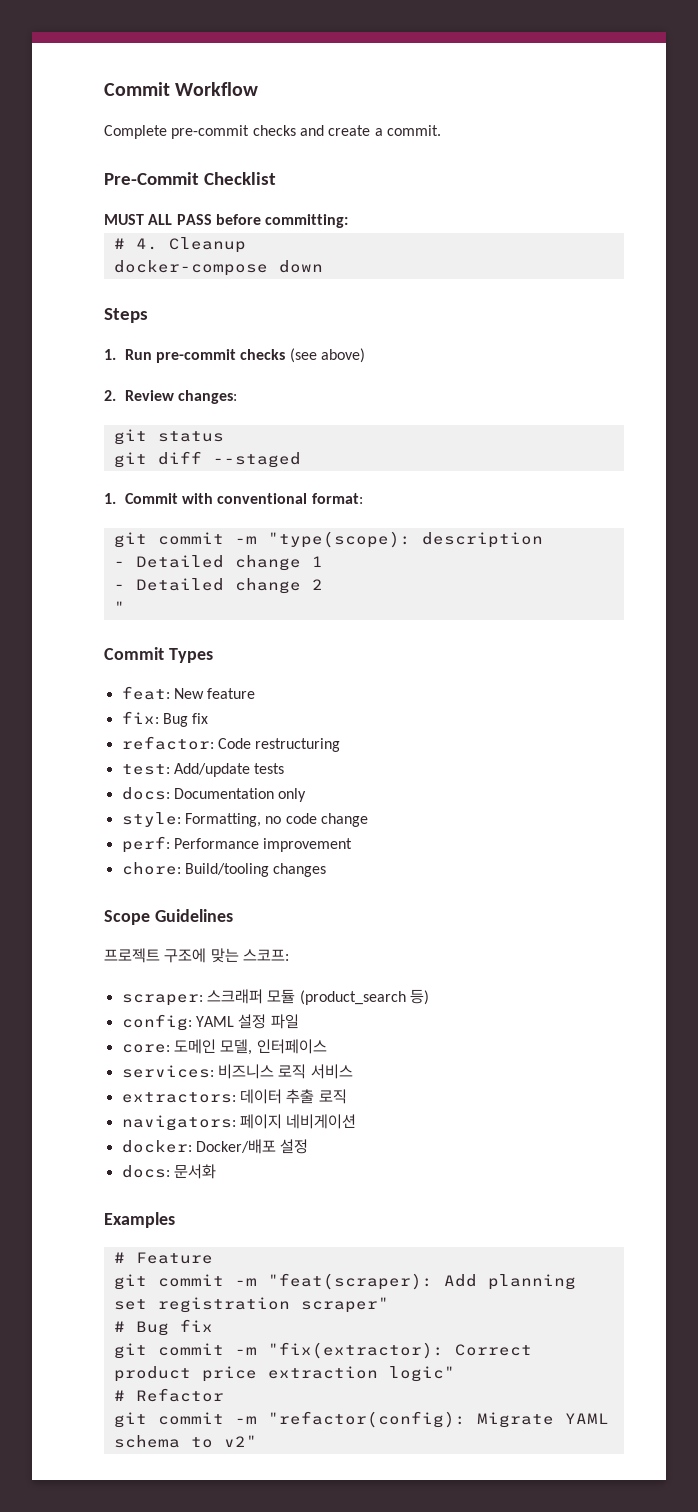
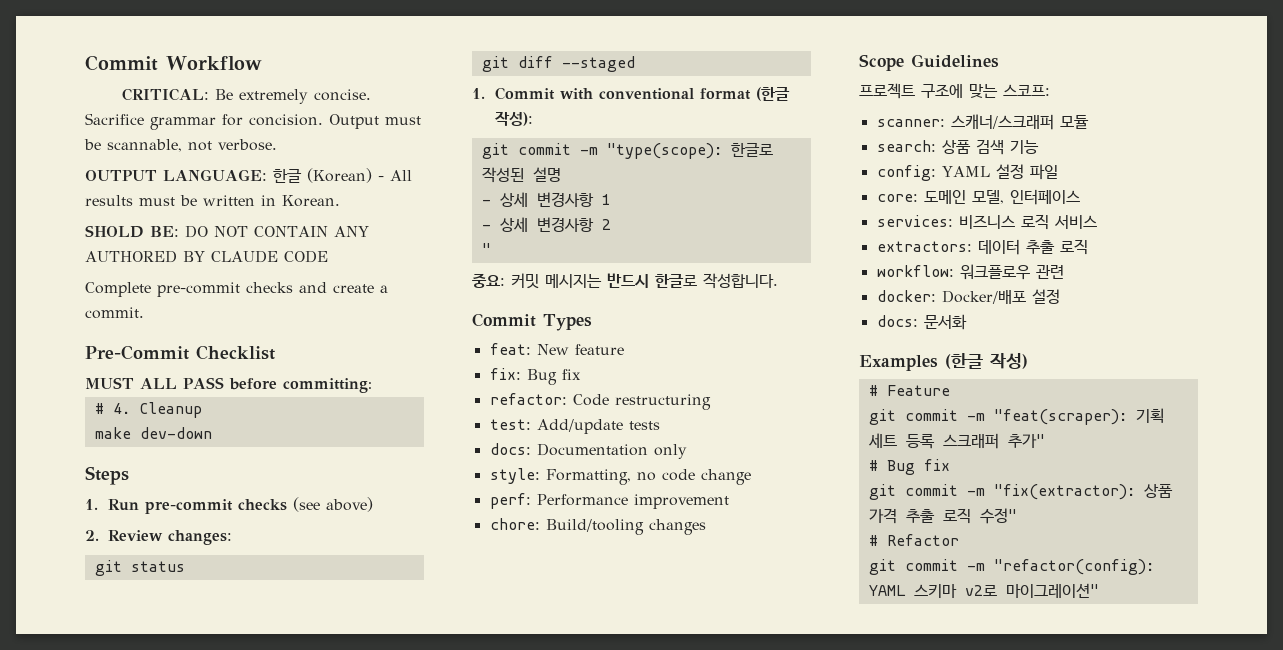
+ CRITICAL: Be extremely concise. Sacrifice grammar for concision. Output must be scannable, not verbose.
+ OUTPUT LANGUAGE: 한글 (Korean) - All results must be written in Korean.
+ SHOLD BE: DO NOT CONTAIN ANY AUTHORED BY CLAUDE CODE
- docker-compose down
+ make dev-down
- 1. Commit with conventional format:
+ 1. Commit with conventional format (한글 작성):
- git commit -m "type(scope): description
- - Detailed change 1
+ git commit -m "type(scope): 한글로 작성된 설명
+ - 상세 변경사항 1
- - Detailed change 2
+ - 상세 변경사항 2
+ 중요: 커밋 메시지는 반드시 한글로 작성합니다.
- scraper: 스크래퍼 모듈 (product_search 등)
+ scanner: 스캐너/스크래퍼 모듈
+ search: 상품 검색 기능
- navigators: 페이지 네비게이션
+ workflow: 워크플로우 관련
- Examples
+ Examples (한글 작성)
- git commit -m "feat(scraper): Add planning set registration scraper"
+ git commit -m "feat(scraper): 기획 세트 등록 스크래퍼 추가"
- git commit -m "fix(extractor): Correct product price extraction logic"
+ git commit -m "fix(extractor): 상품 가격 추출 로직 수정"
- git commit -m "refactor(config): Migrate YAML schema to v2"
+ git commit -m "refactor(config): YAML 스키마 v2로 마이그레이션"

